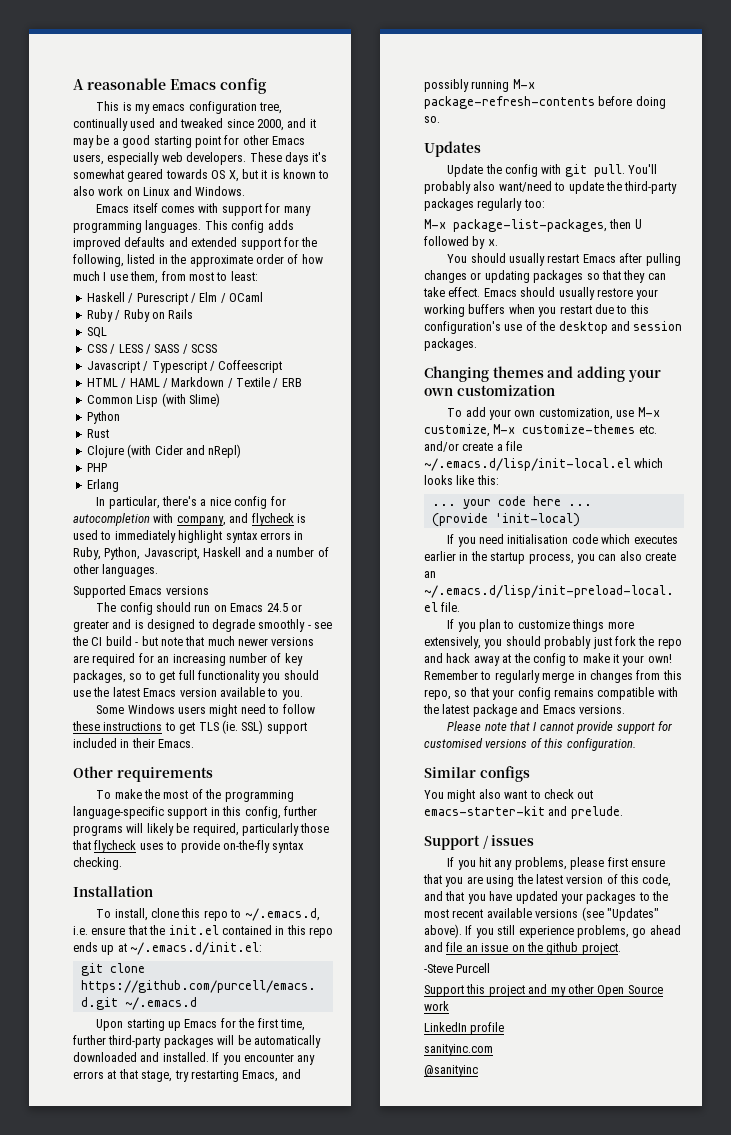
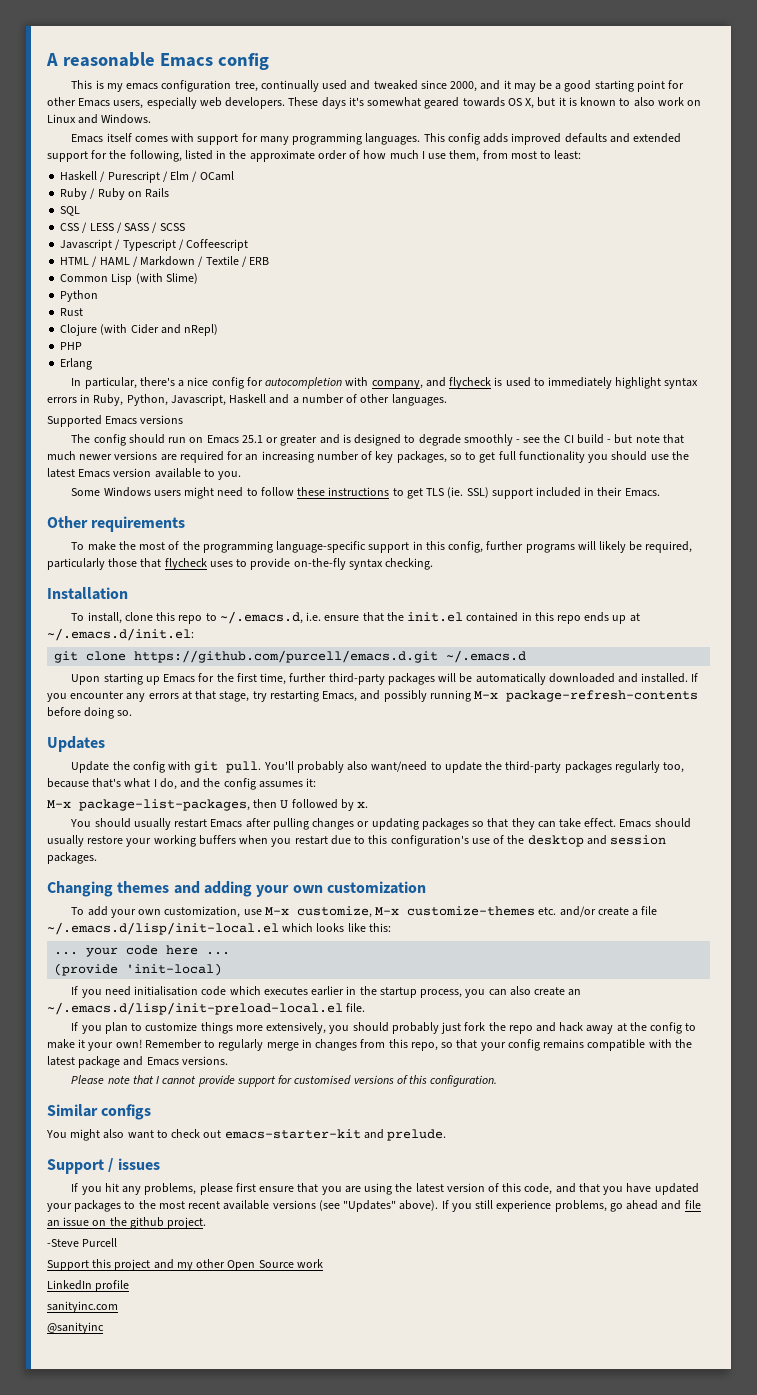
- The config should run on Emacs 24.5 or greater and is designed to degrade smoothly - see the CI build - but note that much newer versions are required for an increasing number of key packages, so to get full functionality you should use the latest Emacs version available to you.
+ The config should run on Emacs 25.1 or greater and is designed to degrade smoothly - see the CI build - but note that much newer versions are required for an increasing number of key packages, so to get full functionality you should use the latest Emacs version available to you.
- You'll probably also want/need to update the third-party packages regularly too:
+ You'll probably also want/need to update the third-party packages regularly too, because that's what I do, and the config assumes it:

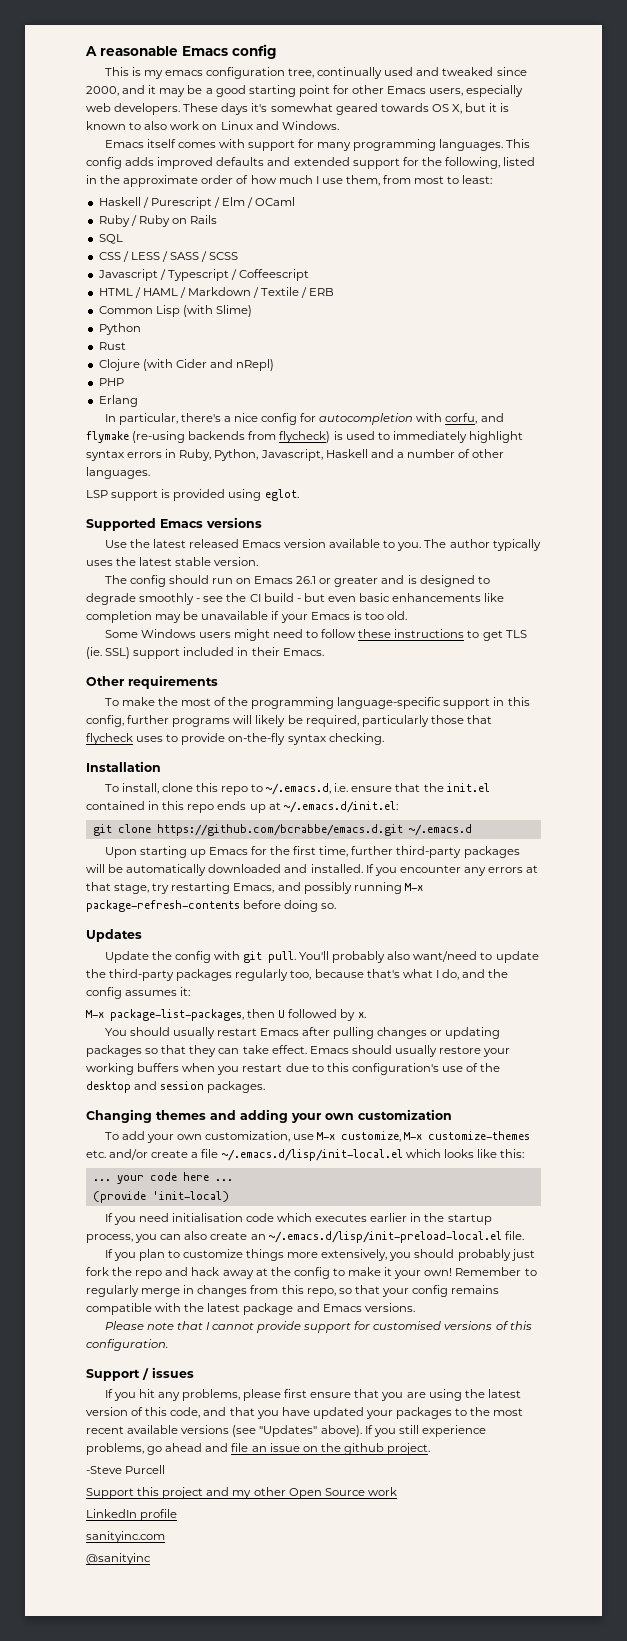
- In particular, there's a nice config for autocompletion with company, and flycheck is used to immediately highlight syntax errors in Ruby, Python, Javascript, Haskell and a number of other languages.
+ In particular, there's a nice config for autocompletion with corfu, and flymake (re-using backends from flycheck) is used to immediately highlight syntax errors in Ruby, Python, Javascript, Haskell and a number of other languages.
+ LSP support is provided using eglot.
  Supported Emacs versions
+ Use the latest released Emacs version available to you. The author typically uses the latest stable version.
- The config should run on Emacs 25.1 or greater and is designed to degrade smoothly - see the CI build - but note that much newer versions are required for an increasing number of key packages, so to get full functionality you should use the latest Emacs version available to you.
+ The config should run on Emacs 26.1 or greater and is designed to degrade smoothly - see the CI build - but even basic enhancements like completion may be unavailable if your Emacs is too old.
- git clone https://github.com/purcell/emacs.d.git ~/.emacs.d
+ git clone https://github.com/bcrabbe/emacs.d.git ~/.emacs.d
- Similar configs
- You might also want to check out emacs-starter-kit and prelude.

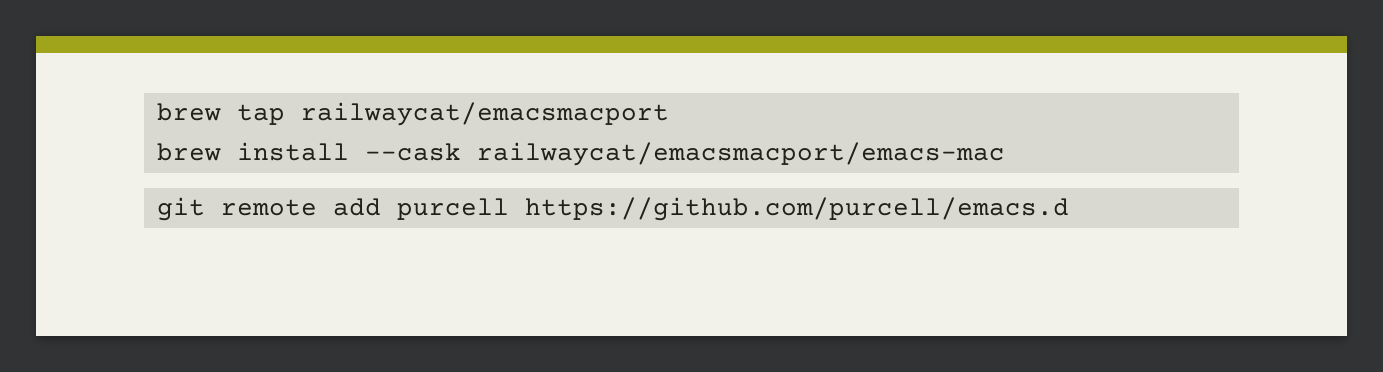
- A reasonable Emacs config
- This is my emacs configuration tree, continually used and tweaked since 2000, and it may be a good starting point for other Emacs users, especially web developers. These days it's somewhat geared towards OS X, but it is known to also work on Linux and Windows.
- Emacs itself comes with support for many programming languages. This config adds improved defaults and extended support for the following, listed in the approximate order of how much I use them, from most to least:
- Haskell / Purescript / Elm / OCaml
- Ruby / Ruby on Rails
- SQL
- CSS / LESS / SASS / SCSS
- Javascript / Typescript / Coffeescript
- HTML / HAML / Markdown / Textile / ERB
- Common Lisp (with Slime)
- Python
- Rust
- Clojure (with Cider and nRepl)
- PHP
- Erlang
- In particular, there's a nice config for autocompletion with corfu, and flymake (re-using backends from flycheck) is used to immediately highlight syntax errors in Ruby, Python, Javascript, Haskell and a number of other languages.
- LSP support is provided using eglot.
- Supported Emacs versions
- Use the latest released Emacs version available to you. The author typically uses the latest stable version.
- The config should run on Emacs 26.1 or greater and is designed to degrade smoothly - see the CI build - but even basic enhancements like completion may be unavailable if your Emacs is too old.
- Some Windows users might need to follow these instructions to get TLS (ie. SSL) support included in their Emacs.
- Other requirements
- To make the most of the programming language-specific support in this config, further programs will likely be required, particularly those that flycheck uses to provide on-the-fly syntax checking.
- Installation
- To install, clone this repo to ~/.emacs.d, i.e. ensure that the init.el contained in this repo ends up at ~/.emacs.d/init.el:
- git clone https://github.com/bcrabbe/emacs.d.git ~/.emacs.d
- Upon starting up Emacs for the first time, further third-party packages will be automatically downloaded and installed. If you encounter any errors at that stage, try restarting Emacs, and possibly running M-x package-refresh-contents before doing so.
- Updates
- Update the config with git pull. You'll probably also want/need to update the third-party packages regularly too, because that's what I do, and the config assumes it:
- M-x package-list-packages, then U followed by x.
- You should usually restart Emacs after pulling changes or updating packages so that they can take effect. Emacs should usually restore your working buffers when you restart due to this configuration's use of the desktop and session packages.
- Changing themes and adding your own customization
- To add your own customization, use M-x customize, M-x customize-themes etc. and/or create a file ~/.emacs.d/lisp/init-local.el which looks like this:
- ... your code here ...
- (provide 'init-local)
- If you need initialisation code which executes earlier in the startup process, you can also create an ~/.emacs.d/lisp/init-preload-local.el file.
- If you plan to customize things more extensively, you should probably just fork the repo and hack away at the config to make it your own! Remember to regularly merge in changes from this repo, so that your config remains compatible with the latest package and Emacs versions.
- Please note that I cannot provide support for customised versions of this configuration.
- Support / issues
- If you hit any problems, please first ensure that you are using the latest version of this code, and that you have updated your packages to the most recent available versions (see "Updates" above). If you still experience problems, go ahead and file an issue on the github project.
- -Steve Purcell
- Support this project and my other Open Source work
- LinkedIn profile
- sanityinc.com
- @sanityinc
+ brew tap railwaycat/emacsmacport
+ brew install --cask railwaycat/emacsmacport/emacs-mac
+ git remote add purcell https://github.com/purcell/emacs.d

